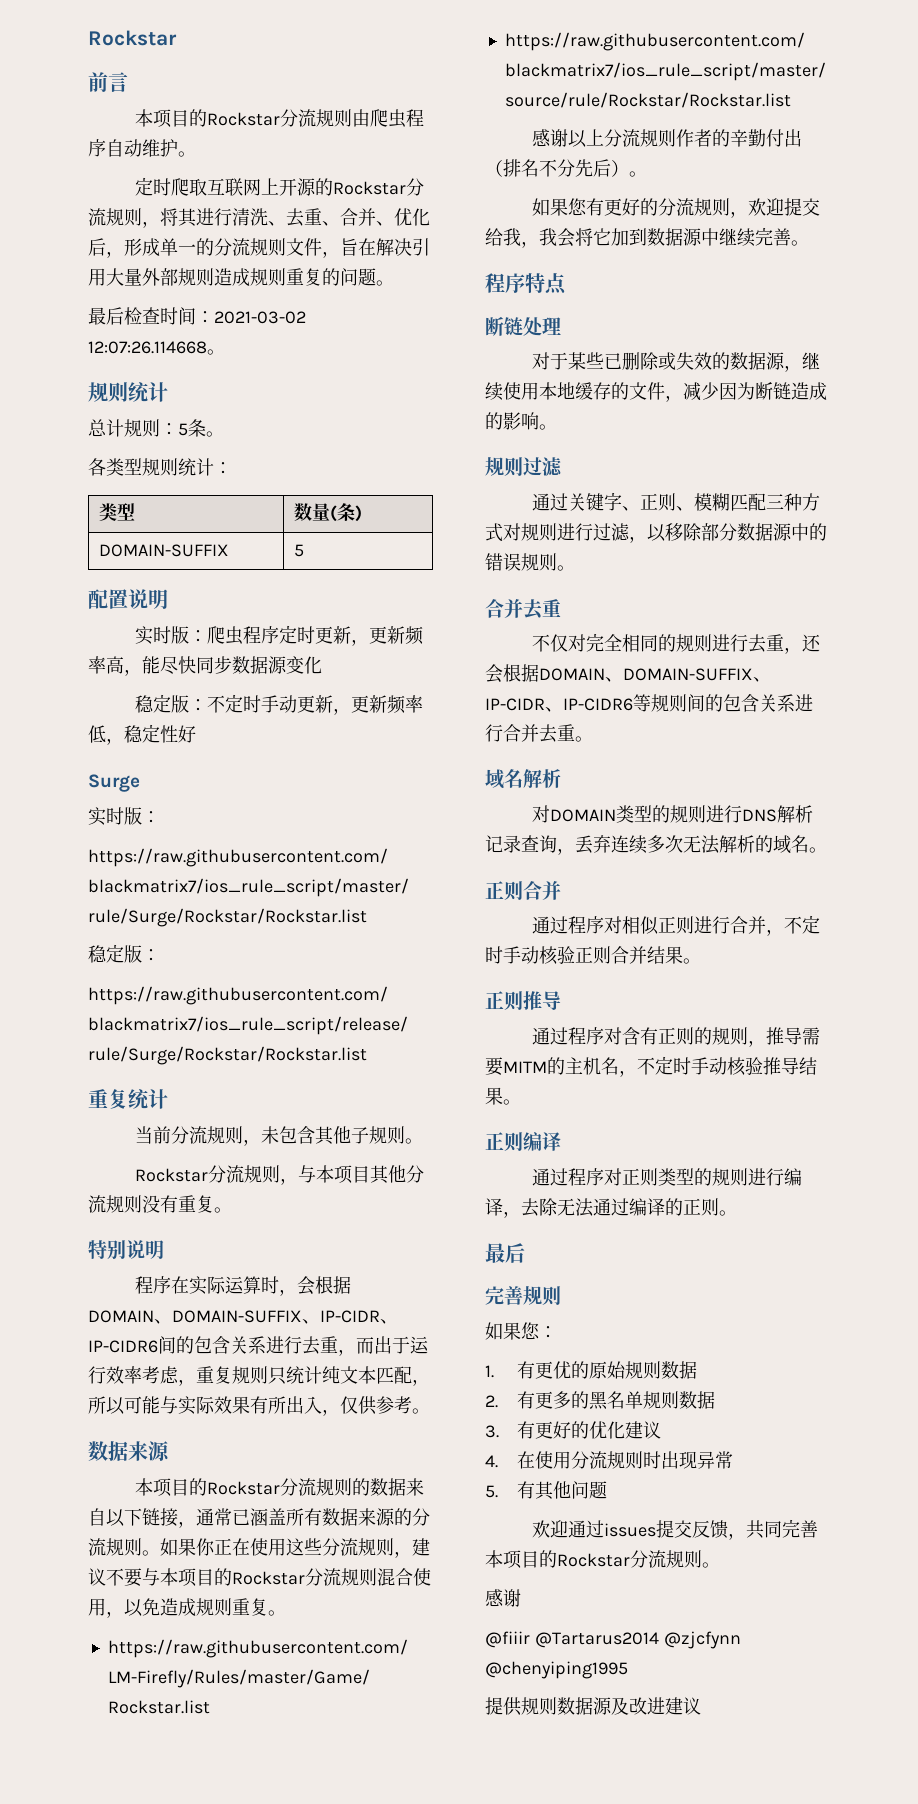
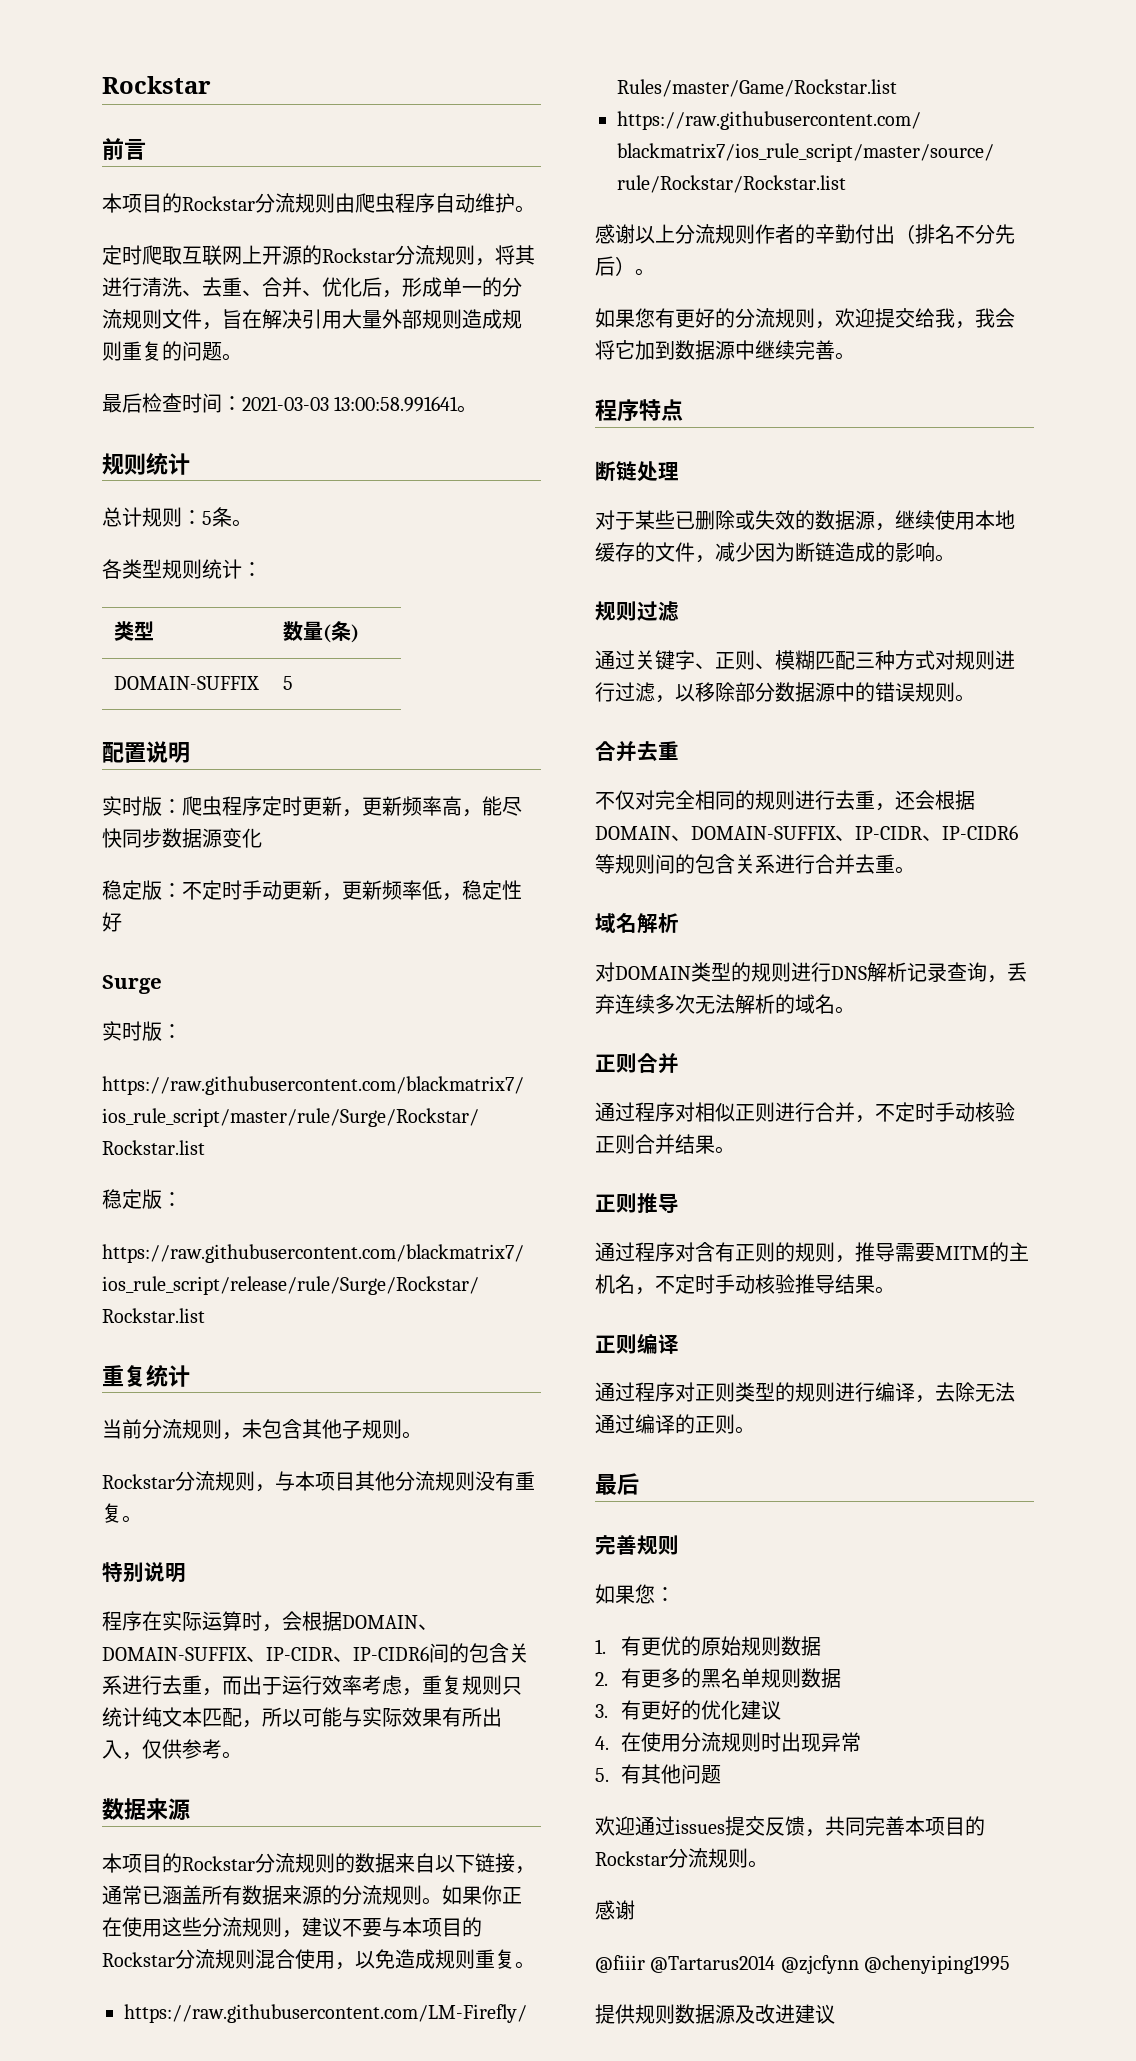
- 最后检查时间：2021-03-02 12:07:26.114668。
+ 最后检查时间：2021-03-03 13:00:58.991641。

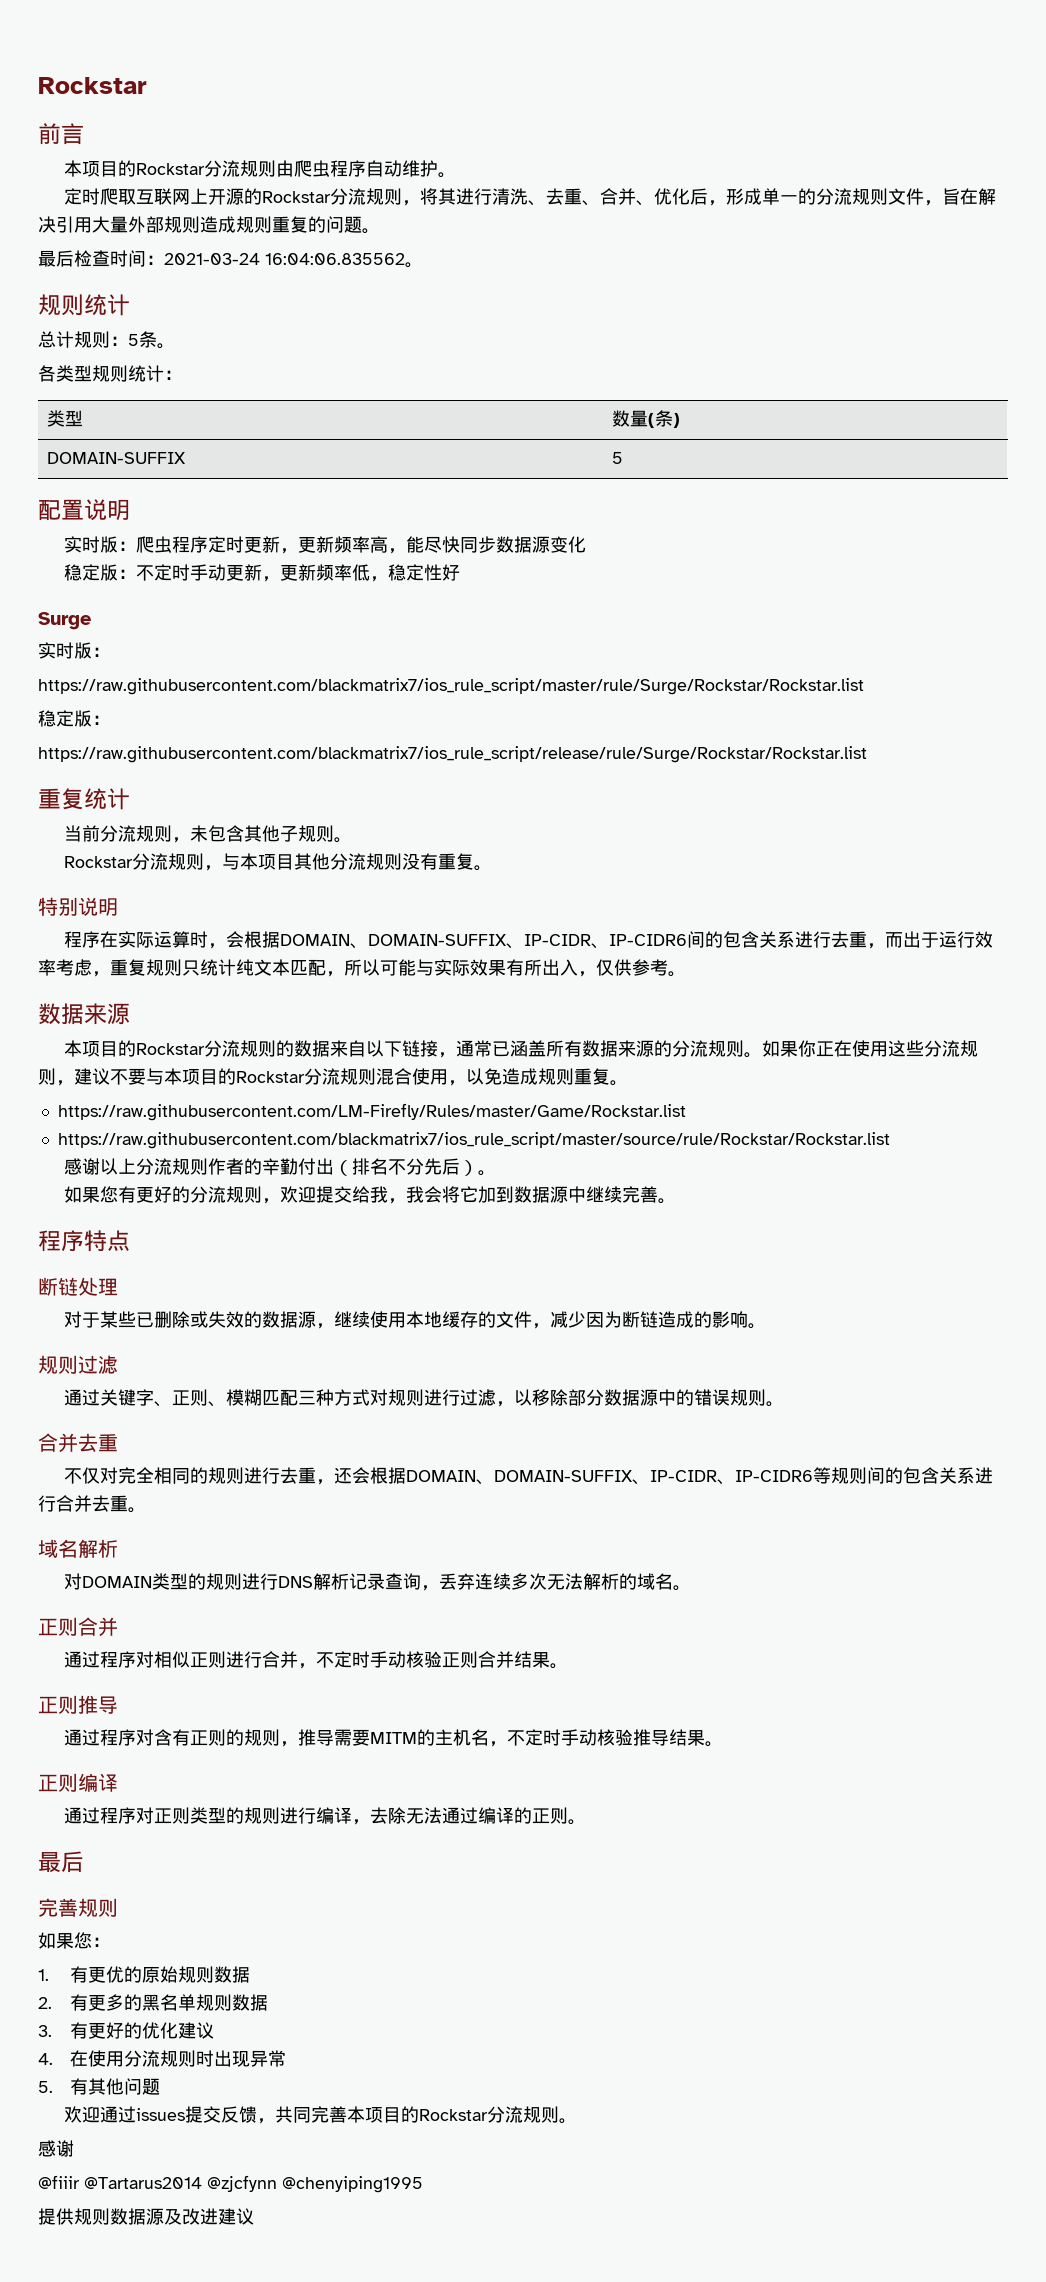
- 最后检查时间：2021-03-03 13:00:58.991641。
+ 最后检查时间：2021-03-24 16:04:06.835562。

